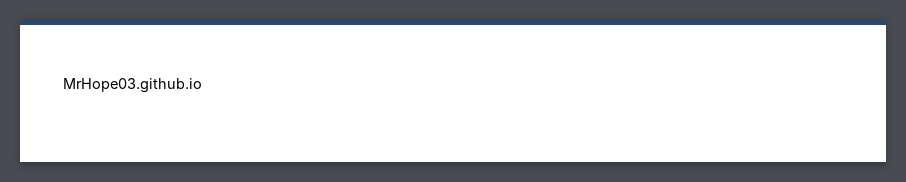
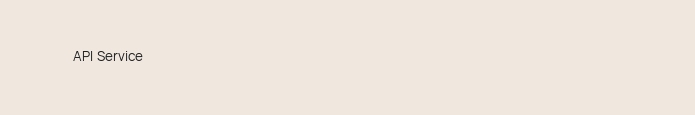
- MrHope03.github.io
+ API Service

